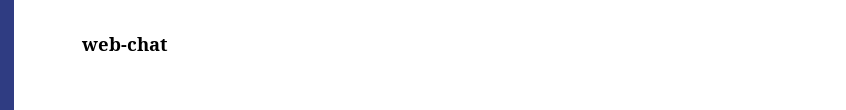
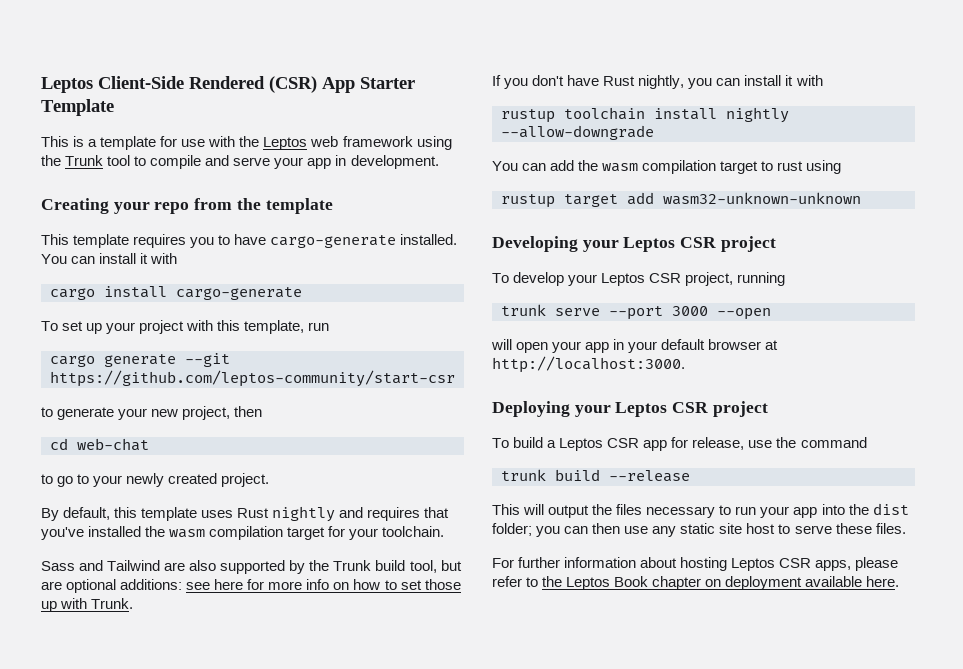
- web-chat
+ Leptos Client-Side Rendered (CSR) App Starter Template
+ This is a template for use with the Leptos web framework using the Trunk tool to compile and serve your app in development.
+ Creating your repo from the template
+ This template requires you to have cargo-generate installed. You can install it with
+ cargo install cargo-generate
+ To set up your project with this template, run
+ cargo generate --git https://github.com/leptos-community/start-csr
+ to generate your new project, then
+ cd web-chat
+ to go to your newly created project.
+ By default, this template uses Rust nightly and requires that you've installed the wasm compilation target for your toolchain.
+ Sass and Tailwind are also supported by the Trunk build tool, but are optional additions: see here for more info on how to set those up with Trunk.
+ If you don't have Rust nightly, you can install it with
+ rustup toolchain install nightly --allow-downgrade
+ You can add the wasm compilation target to rust using
+ rustup target add wasm32-unknown-unknown
+ Developing your Leptos CSR project
+ To develop your Leptos CSR project, running
+ trunk serve --port 3000 --open
+ will open your app in your default browser at http://localhost:3000.
+ Deploying your Leptos CSR project
+ To build a Leptos CSR app for release, use the command
+ trunk build --release
+ This will output the files necessary to run your app into the dist folder; you can then use any static site host to serve these files.
+ For further information about hosting Leptos CSR apps, please refer to the Leptos Book chapter on deployment available here.

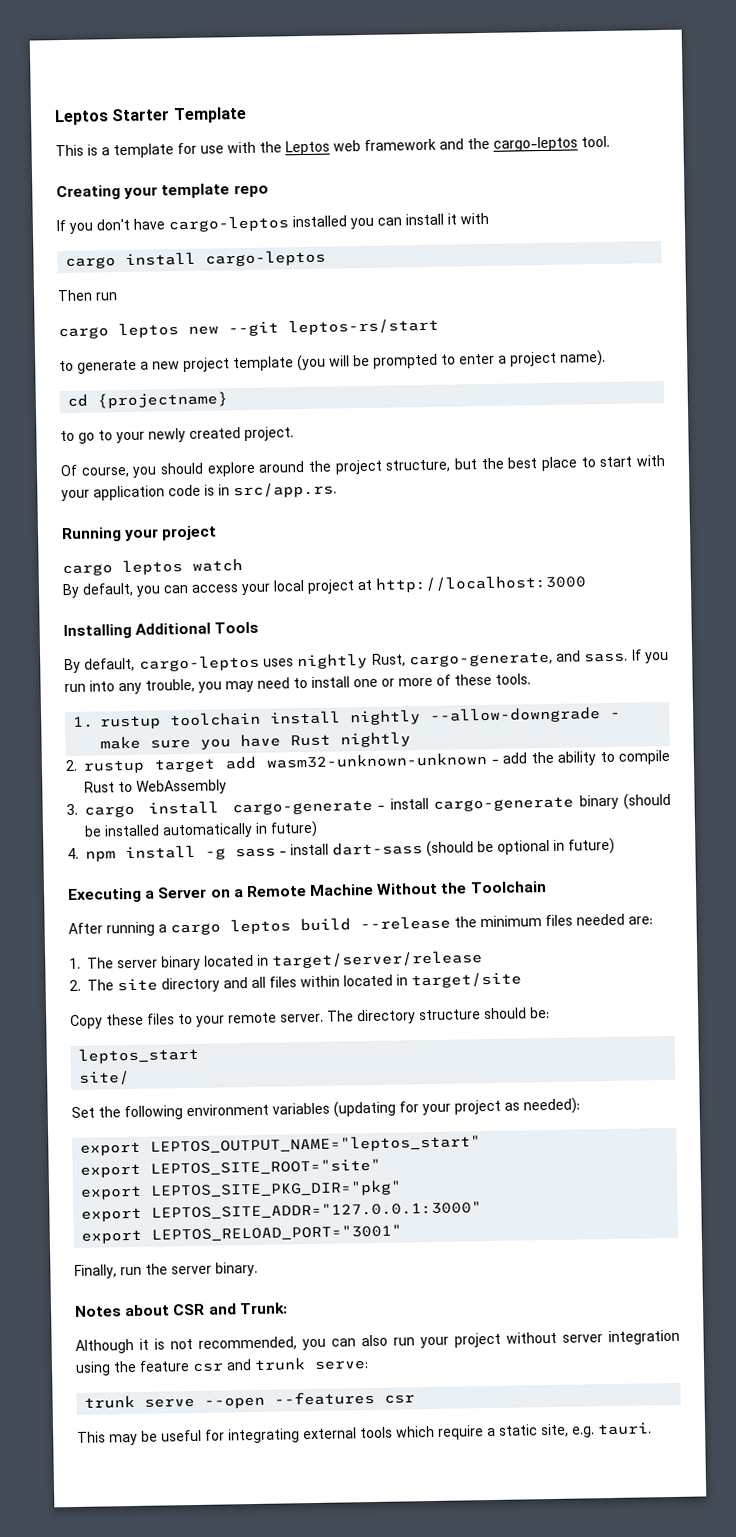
- Leptos Client-Side Rendered (CSR) App Starter Template
+ Leptos Starter Template
- This is a template for use with the Leptos web framework using the Trunk tool to compile and serve your app in development.
+ This is a template for use with the Leptos web framework and the cargo-leptos tool.
- Creating your repo from the template
- This template requires you to have cargo-generate installed. You can install it with
+ Creating your template repo
+ If you don't have cargo-leptos installed you can install it with
- cargo install cargo-generate
- To set up your project with this template, run
- cargo generate --git https://github.com/leptos-community/start-csr
- to generate your new project, then
+ cargo install cargo-leptos
+ Then run
+ cargo leptos new --git leptos-rs/start
+ to generate a new project template (you will be prompted to enter a project name).
- cd web-chat
+ cd {projectname}
- By default, this template uses Rust nightly and requires that you've installed the wasm compilation target for your toolchain.
- Sass and Tailwind are also supported by the Trunk build tool, but are optional additions: see here for more info on how to set those up with Trunk.
- If you don't have Rust nightly, you can install it with
- rustup toolchain install nightly --allow-downgrade
- You can add the wasm compilation target to rust using
- rustup target add wasm32-unknown-unknown
- Developing your Leptos CSR project
- To develop your Leptos CSR project, running
+ Of course, you should explore around the project structure, but the best place to start with your application code is in src/app.rs.
+ Running your project
+ cargo leptos watch
+ By default, you can access your local project at http://localhost:3000
+ Installing Additional Tools
+ By default, cargo-leptos uses nightly Rust, cargo-generate, and sass. If you run into any trouble, you may need to install one or more of these tools.
+ 1. rustup toolchain install nightly --allow-downgrade - make sure you have Rust nightly
+ 2. rustup target add wasm32-unknown-unknown - add the ability to compile Rust to WebAssembly
+ 3. cargo install cargo-generate - install cargo-generate binary (should be installed automatically in future)
+ 4. npm install -g sass - install dart-sass (should be optional in future)
+ Executing a Server on a Remote Machine Without the Toolchain
+ After running a cargo leptos build --release the minimum files needed are:
+ 1. The server binary located in target/server/release
+ 2. The site directory and all files within located in target/site
+ Copy these files to your remote server. The directory structure should be:
+ leptos_start
+ site/
+ Set the following environment variables (updating for your project as needed):
+ export LEPTOS_OUTPUT_NAME="leptos_start"
+ export LEPTOS_SITE_ROOT="site"
+ export LEPTOS_SITE_PKG_DIR="pkg"
+ export LEPTOS_SITE_ADDR="127.0.0.1:3000"
+ export LEPTOS_RELOAD_PORT="3001"
+ Finally, run the server binary.
+ Notes about CSR and Trunk:
+ Although it is not recommended, you can also run your project without server integration using the feature csr and trunk serve:
- trunk serve --port 3000 --open
- will open your app in your default browser at http://localhost:3000.
- Deploying your Leptos CSR project
- To build a Leptos CSR app for release, use the command
- trunk build --release
- This will output the files necessary to run your app into the dist folder; you can then use any static site host to serve these files.
- For further information about hosting Leptos CSR apps, please refer to the Leptos Book chapter on deployment available here.
+ trunk serve --open --features csr
+ This may be useful for integrating external tools which require a static site, e.g. tauri.

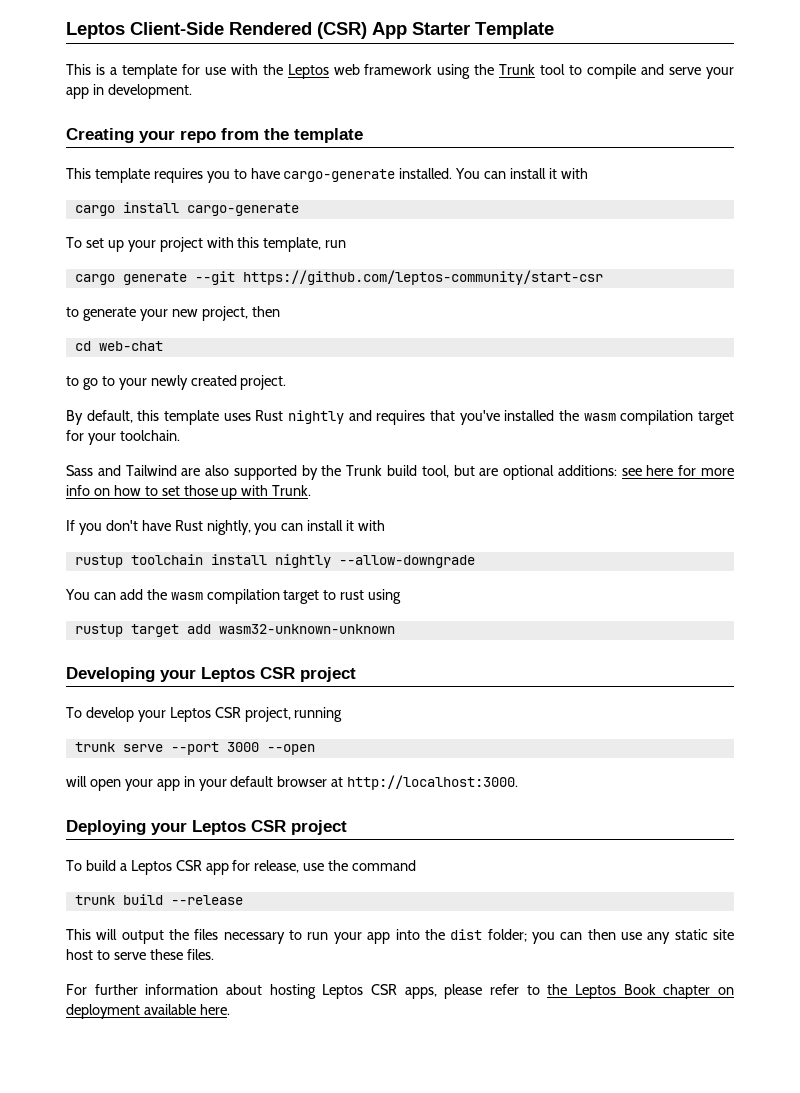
- Leptos Starter Template
+ Leptos Client-Side Rendered (CSR) App Starter Template
- This is a template for use with the Leptos web framework and the cargo-leptos tool.
- Creating your template repo
- If you don't have cargo-leptos installed you can install it with
+ This is a template for use with the Leptos web framework using the Trunk tool to compile and serve your app in development.
+ Creating your repo from the template
+ This template requires you to have cargo-generate installed. You can install it with
- cargo install cargo-leptos
- Then run
- cargo leptos new --git leptos-rs/start
- to generate a new project template (you will be prompted to enter a project name).
+ cargo install cargo-generate
+ To set up your project with this template, run
+ cargo generate --git https://github.com/leptos-community/start-csr
+ to generate your new project, then
- cd {projectname}
+ cd web-chat
- Of course, you should explore around the project structure, but the best place to start with your application code is in src/app.rs.
- Running your project
- cargo leptos watch
- By default, you can access your local project at http://localhost:3000
- Installing Additional Tools
- By default, cargo-leptos uses nightly Rust, cargo-generate, and sass. If you run into any trouble, you may need to install one or more of these tools.
- 1. rustup toolchain install nightly --allow-downgrade - make sure you have Rust nightly
- 2. rustup target add wasm32-unknown-unknown - add the ability to compile Rust to WebAssembly
- 3. cargo install cargo-generate - install cargo-generate binary (should be installed automatically in future)
- 4. npm install -g sass - install dart-sass (should be optional in future)
- Executing a Server on a Remote Machine Without the Toolchain
- After running a cargo leptos build --release the minimum files needed are:
- 1. The server binary located in target/server/release
- 2. The site directory and all files within located in target/site
- Copy these files to your remote server. The directory structure should be:
- leptos_start
- site/
- Set the following environment variables (updating for your project as needed):
- export LEPTOS_OUTPUT_NAME="leptos_start"
- export LEPTOS_SITE_ROOT="site"
- export LEPTOS_SITE_PKG_DIR="pkg"
- export LEPTOS_SITE_ADDR="127.0.0.1:3000"
- export LEPTOS_RELOAD_PORT="3001"
- Finally, run the server binary.
- Notes about CSR and Trunk:
- Although it is not recommended, you can also run your project without server integration using the feature csr and trunk serve:
+ By default, this template uses Rust nightly and requires that you've installed the wasm compilation target for your toolchain.
+ Sass and Tailwind are also supported by the Trunk build tool, but are optional additions: see here for more info on how to set those up with Trunk.
+ If you don't have Rust nightly, you can install it with
+ rustup toolchain install nightly --allow-downgrade
+ You can add the wasm compilation target to rust using
+ rustup target add wasm32-unknown-unknown
+ Developing your Leptos CSR project
+ To develop your Leptos CSR project, running
- trunk serve --open --features csr
- This may be useful for integrating external tools which require a static site, e.g. tauri.
+ trunk serve --port 3000 --open
+ will open your app in your default browser at http://localhost:3000.
+ Deploying your Leptos CSR project
+ To build a Leptos CSR app for release, use the command
+ trunk build --release
+ This will output the files necessary to run your app into the dist folder; you can then use any static site host to serve these files.
+ For further information about hosting Leptos CSR apps, please refer to the Leptos Book chapter on deployment available here.

